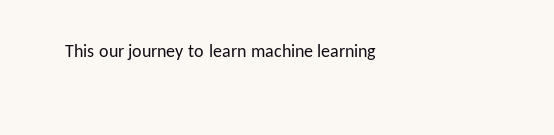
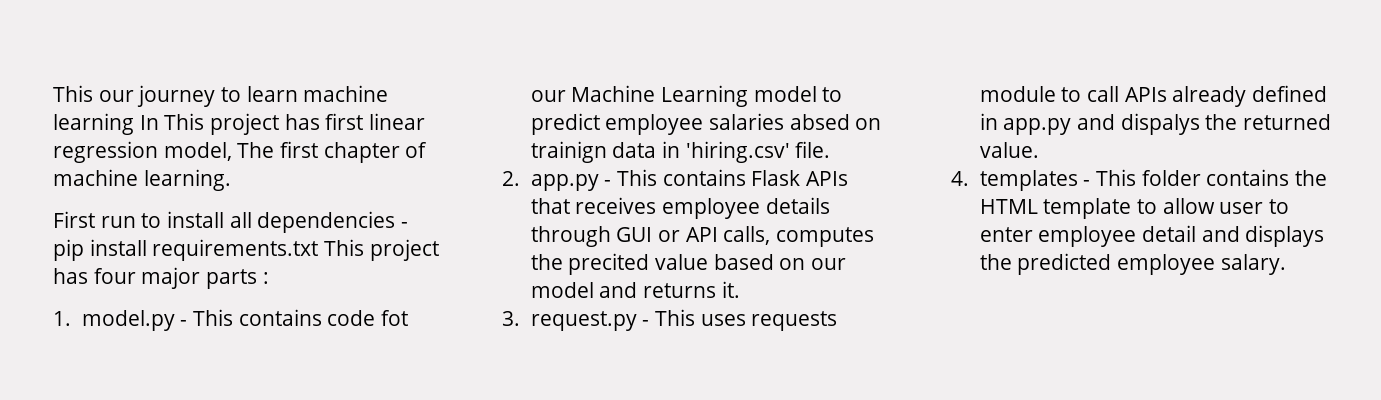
- This our journey to learn machine learning
+ This our journey to learn machine learning In This project has first linear regression model, The first chapter of machine learning.
+ First run to install all dependencies - pip install requirements.txt This project has four major parts :
+ 1. model.py - This contains code fot our Machine Learning model to predict employee salaries absed on trainign data in 'hiring.csv' file.
+ 2. app.py - This contains Flask APIs that receives employee details through GUI or API calls, computes the precited value based on our model and returns it.
+ 3. request.py - This uses requests module to call APIs already defined in app.py and dispalys the returned value.
+ 4. templates - This folder contains the HTML template to allow user to enter employee detail and displays the predicted employee salary.

